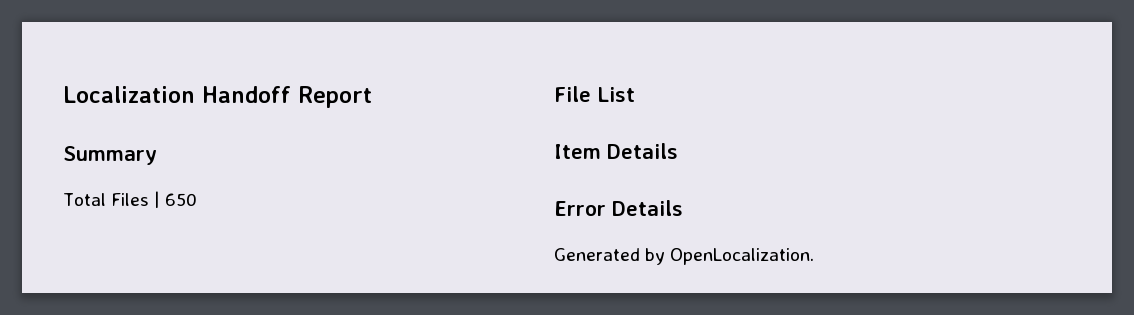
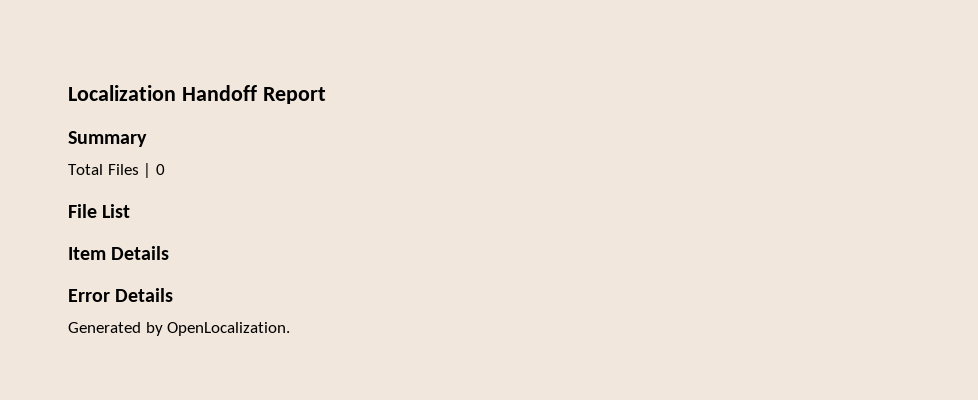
- Total Files | 650
+ Total Files | 0

